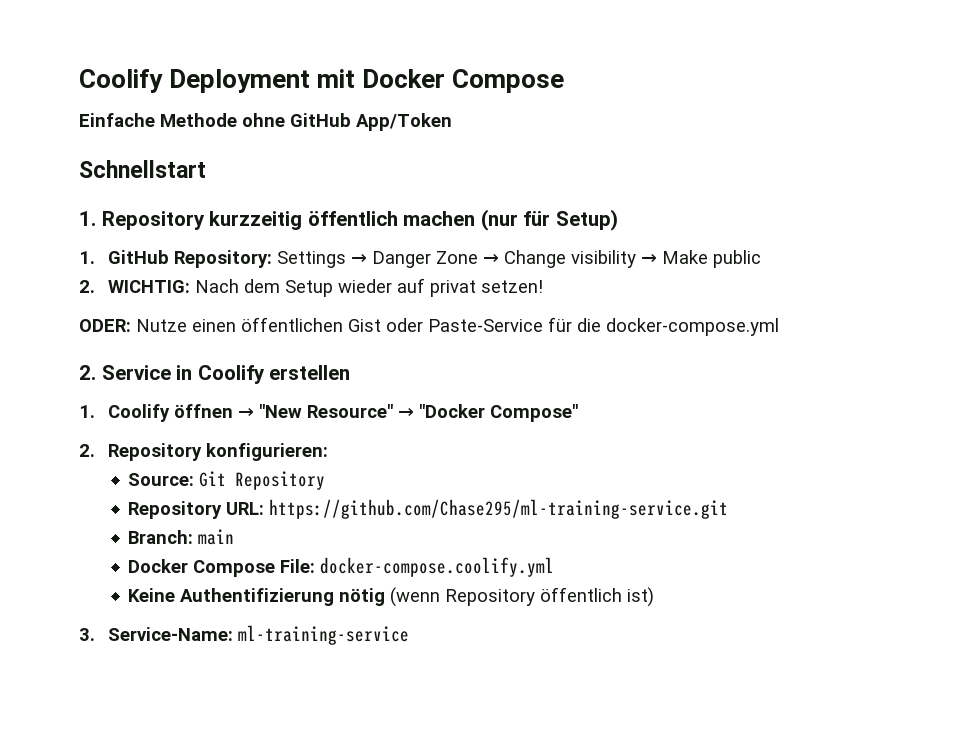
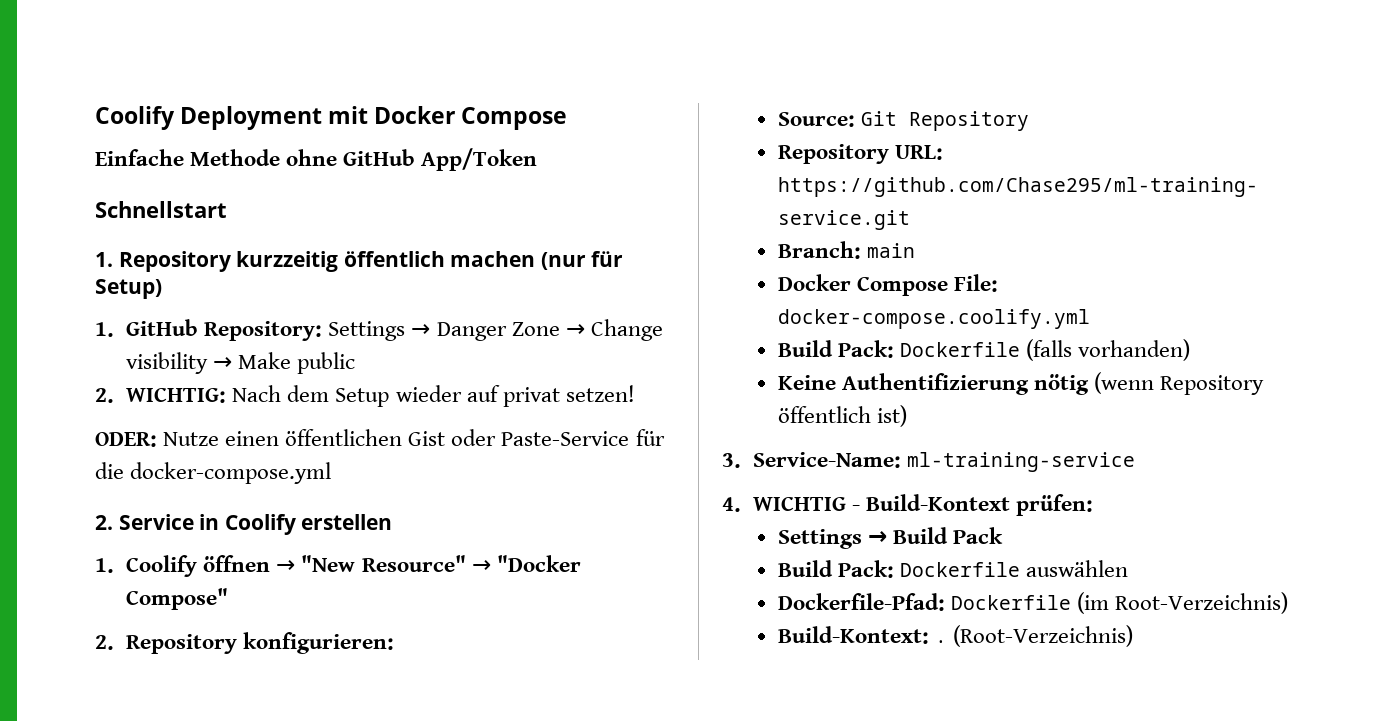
+ Build Pack: Dockerfile (falls vorhanden)
+ 4. WICHTIG - Build-Kontext prüfen:
+ Settings → Build Pack
+ Build Pack: Dockerfile auswählen
+ Dockerfile-Pfad: Dockerfile (im Root-Verzeichnis)
+ Build-Kontext: . (Root-Verzeichnis)

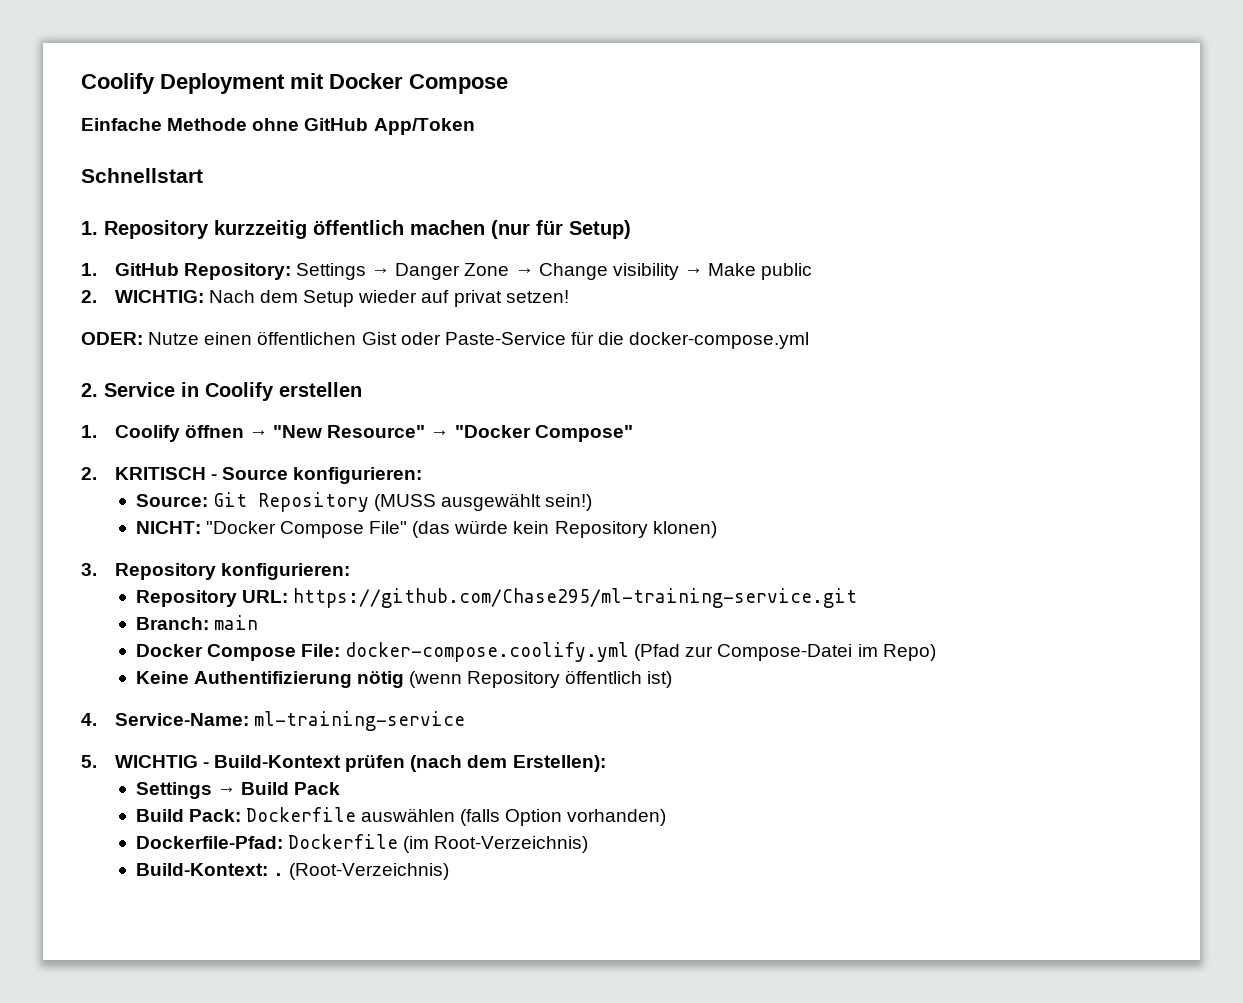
- 2. Repository konfigurieren:
+ 2. KRITISCH - Source konfigurieren:
- Source: Git Repository
+ Source: Git Repository (MUSS ausgewählt sein!)
+ NICHT: "Docker Compose File" (das würde kein Repository klonen)
+ 3. Repository konfigurieren:
- Docker Compose File: docker-compose.coolify.yml
- Build Pack: Dockerfile (falls vorhanden)
+ Docker Compose File: docker-compose.coolify.yml (Pfad zur Compose-Datei im Repo)
- 3. Service-Name: ml-training-service
+ 4. Service-Name: ml-training-service
- 4. WICHTIG - Build-Kontext prüfen:
+ 5. WICHTIG - Build-Kontext prüfen (nach dem Erstellen):
- Build Pack: Dockerfile auswählen
+ Build Pack: Dockerfile auswählen (falls Option vorhanden)

